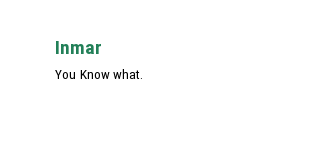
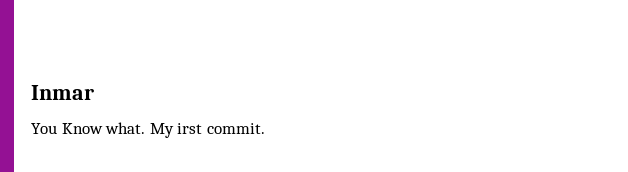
+ My irst commit.

